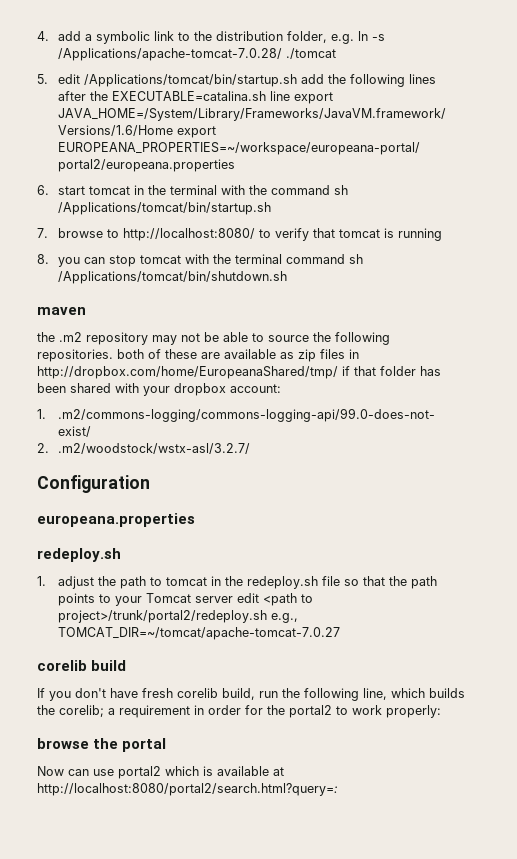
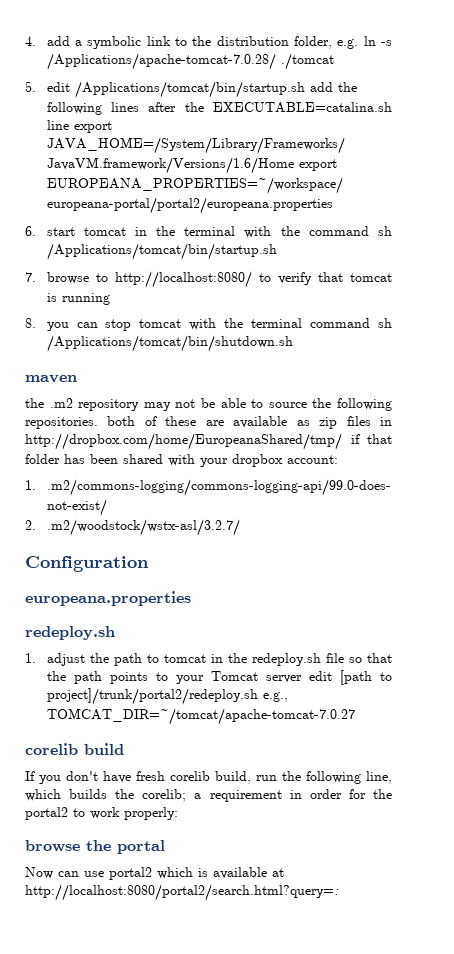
- 1. adjust the path to tomcat in the redeploy.sh file so that the path points to your Tomcat server edit <path to project>/trunk/portal2/redeploy.sh e.g., TOMCAT_DIR=~/tomcat/apache-tomcat-7.0.27
+ 1. adjust the path to tomcat in the redeploy.sh file so that the path points to your Tomcat server edit [path to project]/trunk/portal2/redeploy.sh e.g., TOMCAT_DIR=~/tomcat/apache-tomcat-7.0.27

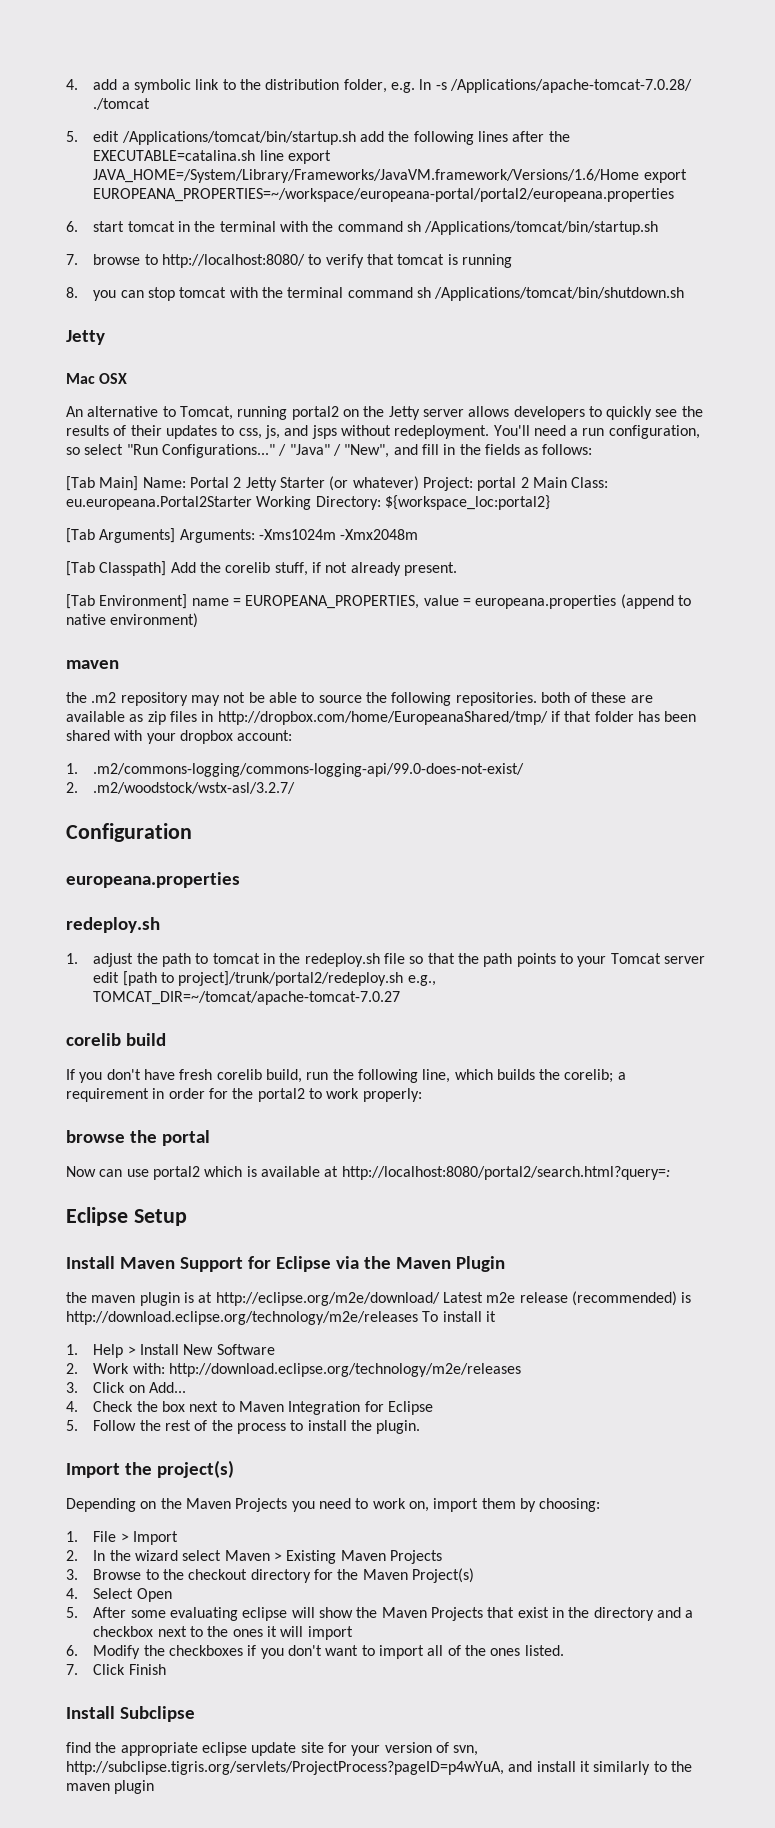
  8. you can stop tomcat with the terminal command sh /Applications/tomcat/bin/shutdown.sh
+ Jetty
+ Mac OSX
+ An alternative to Tomcat, running portal2 on the Jetty server allows developers to quickly see the results of their updates to css, js, and jsps without redeployment. You'll need a run configuration, so select "Run Configurations..." / "Java" / "New", and fill in the fields as follows:
+ [Tab Main] Name: Portal 2 Jetty Starter (or whatever) Project: portal 2 Main Class: eu.europeana.Portal2Starter Working Directory: ${workspace_loc:portal2}
+ [Tab Arguments] Arguments: -Xms1024m -Xmx2048m
+ [Tab Classpath] Add the corelib stuff, if not already present.
+ [Tab Environment] name = EUROPEANA_PROPERTIES, value = europeana.properties (append to native environment)
+ Eclipse Setup
+ Install Maven Support for Eclipse via the Maven Plugin
+ the maven plugin is at http://eclipse.org/m2e/download/ Latest m2e release (recommended) is http://download.eclipse.org/technology/m2e/releases To install it
+ 1. Help > Install New Software
+ 2. Work with: http://download.eclipse.org/technology/m2e/releases
+ 3. Click on Add...
+ 4. Check the box next to Maven Integration for Eclipse
+ 5. Follow the rest of the process to install the plugin.
+ Import the project(s)
+ Depending on the Maven Projects you need to work on, import them by choosing:
+ 1. File > Import
+ 2. In the wizard select Maven > Existing Maven Projects
+ 3. Browse to the checkout directory for the Maven Project(s)
+ 4. Select Open
+ 5. After some evaluating eclipse will show the Maven Projects that exist in the directory and a checkbox next to the ones it will import
+ 6. Modify the checkboxes if you don't want to import all of the ones listed.
+ 7. Click Finish
+ Install Subclipse
+ find the appropriate eclipse update site for your version of svn, http://subclipse.tigris.org/servlets/ProjectProcess?pageID=p4wYuA, and install it similarly to the maven plugin

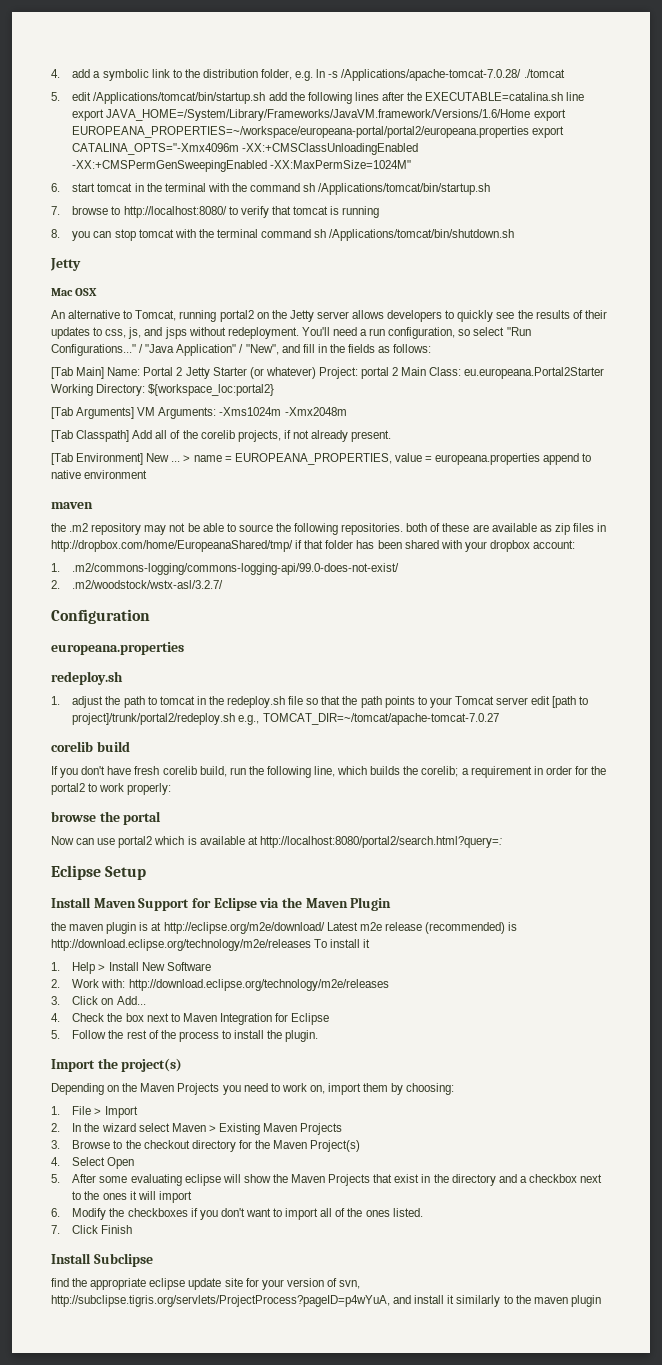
- 5. edit /Applications/tomcat/bin/startup.sh add the following lines after the EXECUTABLE=catalina.sh line export JAVA_HOME=/System/Library/Frameworks/JavaVM.framework/Versions/1.6/Home export EUROPEANA_PROPERTIES=~/workspace/europeana-portal/portal2/europeana.properties
+ 5. edit /Applications/tomcat/bin/startup.sh add the following lines after the EXECUTABLE=catalina.sh line export JAVA_HOME=/System/Library/Frameworks/JavaVM.framework/Versions/1.6/Home export EUROPEANA_PROPERTIES=~/workspace/europeana-portal/portal2/europeana.properties export CATALINA_OPTS="-Xmx4096m -XX:+CMSClassUnloadingEnabled -XX:+CMSPermGenSweepingEnabled -XX:MaxPermSize=1024M"
- / "Java" / "New", and fill in the fields as follows:
+ / "Java Application" / "New", and fill in the fields as follows:
- [Tab Arguments] Arguments: -Xms1024m -Xmx2048m
+ [Tab Arguments] VM Arguments: -Xms1024m -Xmx2048m
- [Tab Classpath] Add the corelib stuff, if not already present.
+ [Tab Classpath] Add all of the corelib projects, if not already present.
- [Tab Environment] name = EUROPEANA_PROPERTIES, value = europeana.properties (append to native environment)
+ [Tab Environment] New ... > name = EUROPEANA_PROPERTIES, value = europeana.properties append to native environment

